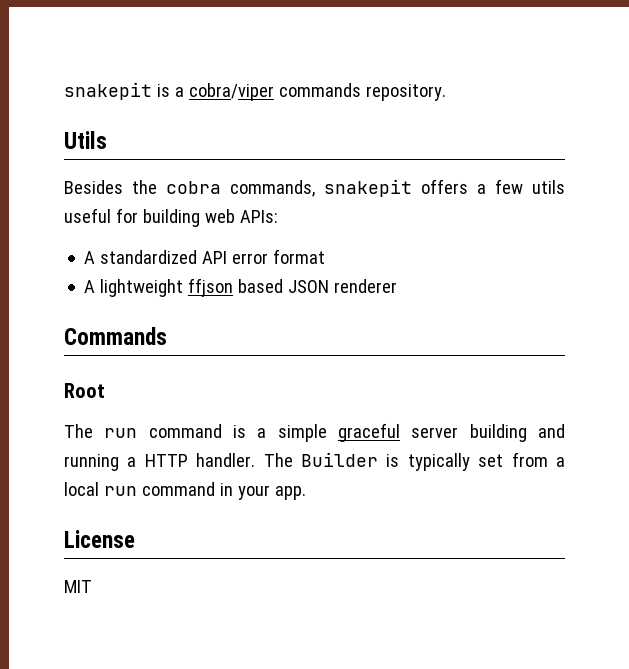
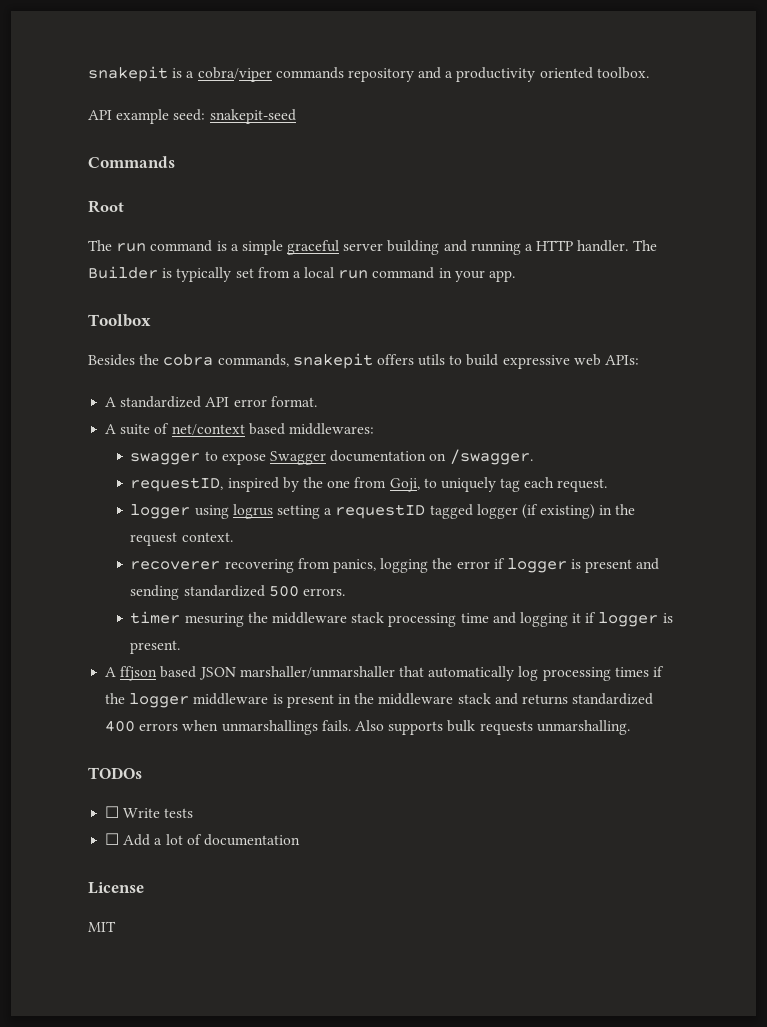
- snakepit is a cobra/viper commands repository.
- Utils
- Besides the cobra commands, snakepit offers a few utils useful for building web APIs:
- A standardized API error format
- A lightweight ffjson based JSON renderer
+ snakepit is a cobra/viper commands repository and a productivity oriented toolbox.
+ API example seed: snakepit-seed
+ Toolbox
+ Besides the cobra commands, snakepit offers utils to build expressive web APIs:
+ A standardized API error format.
+ A suite of net/context based middlewares:
+ swagger to expose Swagger documentation on /swagger.
+ requestID, inspired by the one from Goji, to uniquely tag each request.
+ logger using logrus setting a requestID tagged logger (if existing) in the request context.
+ recoverer recovering from panics, logging the error if logger is present and sending standardized 500 errors.
+ timer mesuring the middleware stack processing time and logging it if logger is present.
+ A ffjson based JSON marshaller/unmarshaller that automatically log processing times if the logger middleware is present in the middleware stack and returns standardized 400 errors when unmarshallings fails. Also supports bulk requests unmarshalling.
+ TODOs
+ ☐ Write tests
+ ☐ Add a lot of documentation

